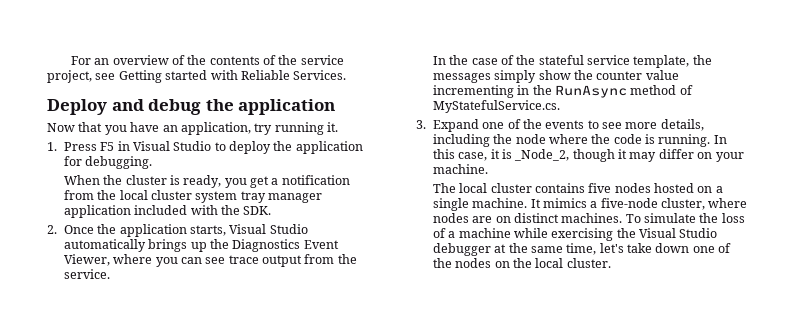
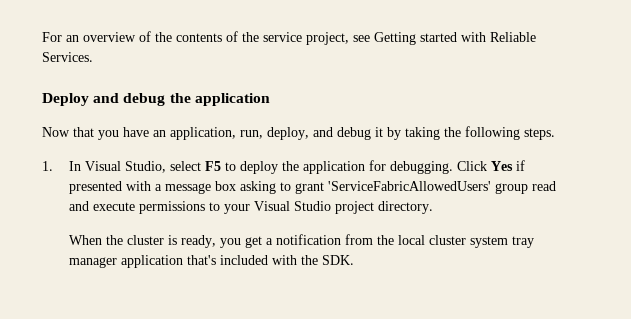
- Now that you have an application, try running it.
- 1. Press F5 in Visual Studio to deploy the application for debugging.
+ Now that you have an application, run, deploy, and debug it by taking the following steps.
+ 1. In Visual Studio, select F5 to deploy the application for debugging. Click Yes if presented with a message box asking to grant 'ServiceFabricAllowedUsers' group read and execute permissions to your Visual Studio project directory.
- When the cluster is ready, you get a notification from the local cluster system tray manager application included with the SDK.
+ When the cluster is ready, you get a notification from the local cluster system tray manager application that's included with the SDK.
- 2. Once the application starts, Visual Studio automatically brings up the Diagnostics Event Viewer, where you can see trace output from the service.
- In the case of the stateful service template, the messages simply show the counter value incrementing in the RunAsync method of MyStatefulService.cs.
- 3. Expand one of the events to see more details, including the node where the code is running. In this case, it is _Node_2, though it may differ on your machine.
- The local cluster contains five nodes hosted on a single machine. It mimics a five-node cluster, where nodes are on distinct machines. To simulate the loss of a machine while exercising the Visual Studio debugger at the same time, let's take down one of the nodes on the local cluster.

